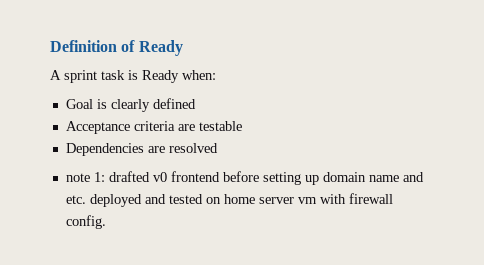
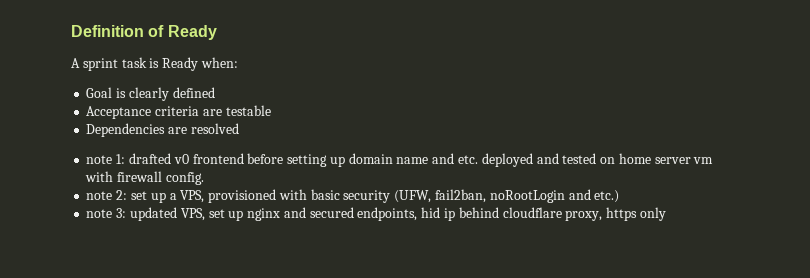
+ note 2: set up a VPS, provisioned with basic security (UFW, fail2ban, noRootLogin and etc.)
+ note 3: updated VPS, set up nginx and secured endpoints, hid ip behind cloudflare proxy, https only

